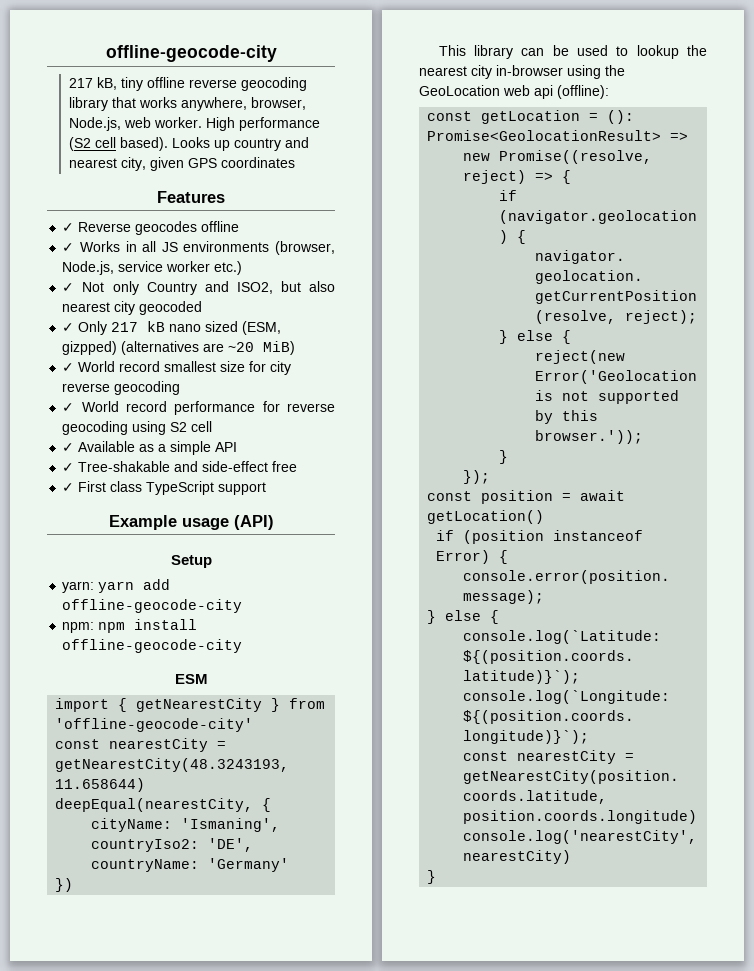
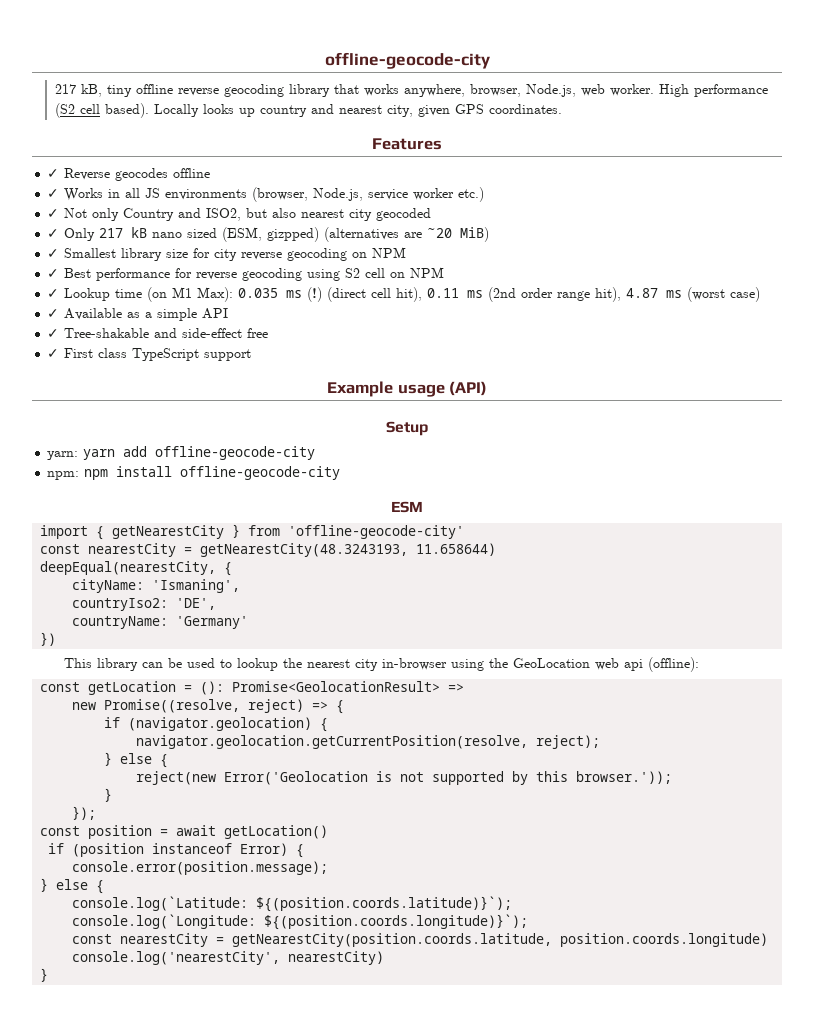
- Looks up country and nearest city, given GPS coordinates
+ Locally looks up country and nearest city, given GPS coordinates.
- ✓ World record smallest size for city reverse geocoding
- ✓ World record performance for reverse geocoding using S2 cell
+ ✓ Smallest library size for city reverse geocoding on NPM
+ ✓ Best performance for reverse geocoding using S2 cell on NPM
+ ✓ Lookup time (on M1 Max): 0.035 ms (!) (direct cell hit), 0.11 ms (2nd order range hit), 4.87 ms (worst case)

